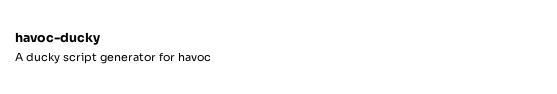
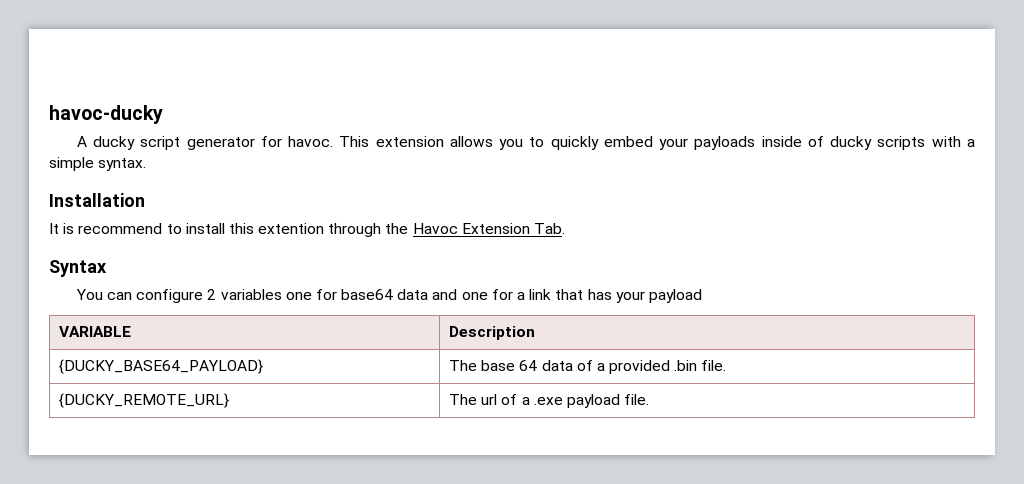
- A ducky script generator for havoc
+ A ducky script generator for havoc. This extension allows you to quickly embed your payloads inside of ducky scripts with a simple syntax.
+ Installation
+ It is recommend to install this extention through the Havoc Extension Tab.
+ Syntax
+ You can configure 2 variables one for base64 data and one for a link that has your payload
+ VARIABLE | Description
+ {DUCKY_BASE64_PAYLOAD} | The base 64 data of a provided .bin file.
+ {DUCKY_REMOTE_URL} | The url of a .exe payload file.

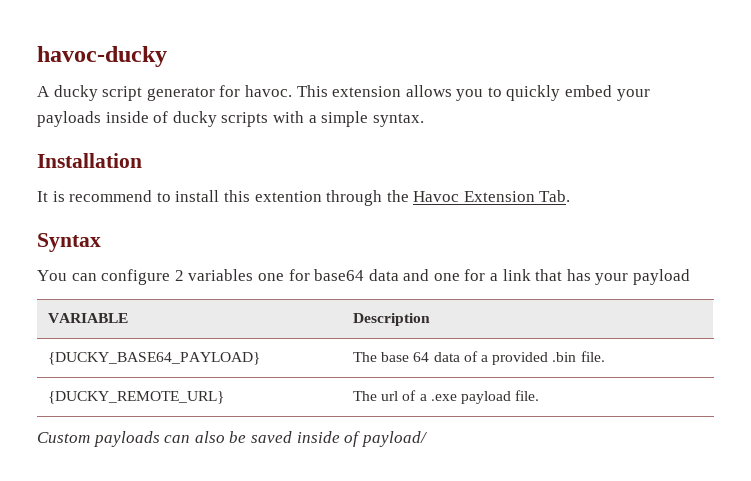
+ Custom payloads can also be saved inside of payload/

